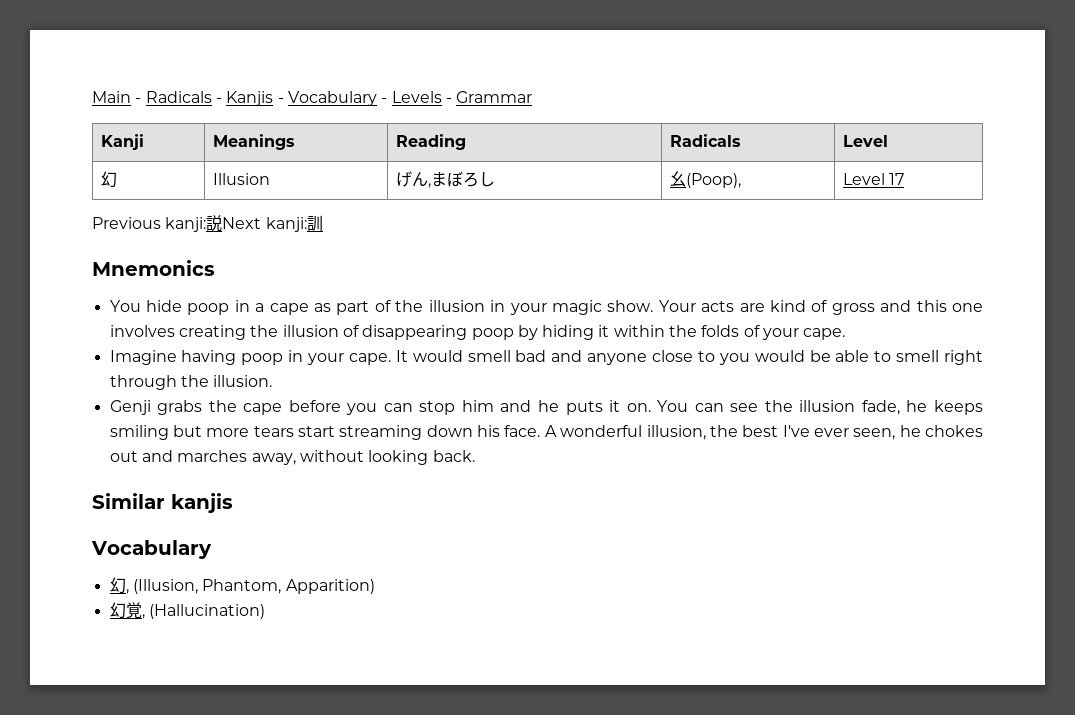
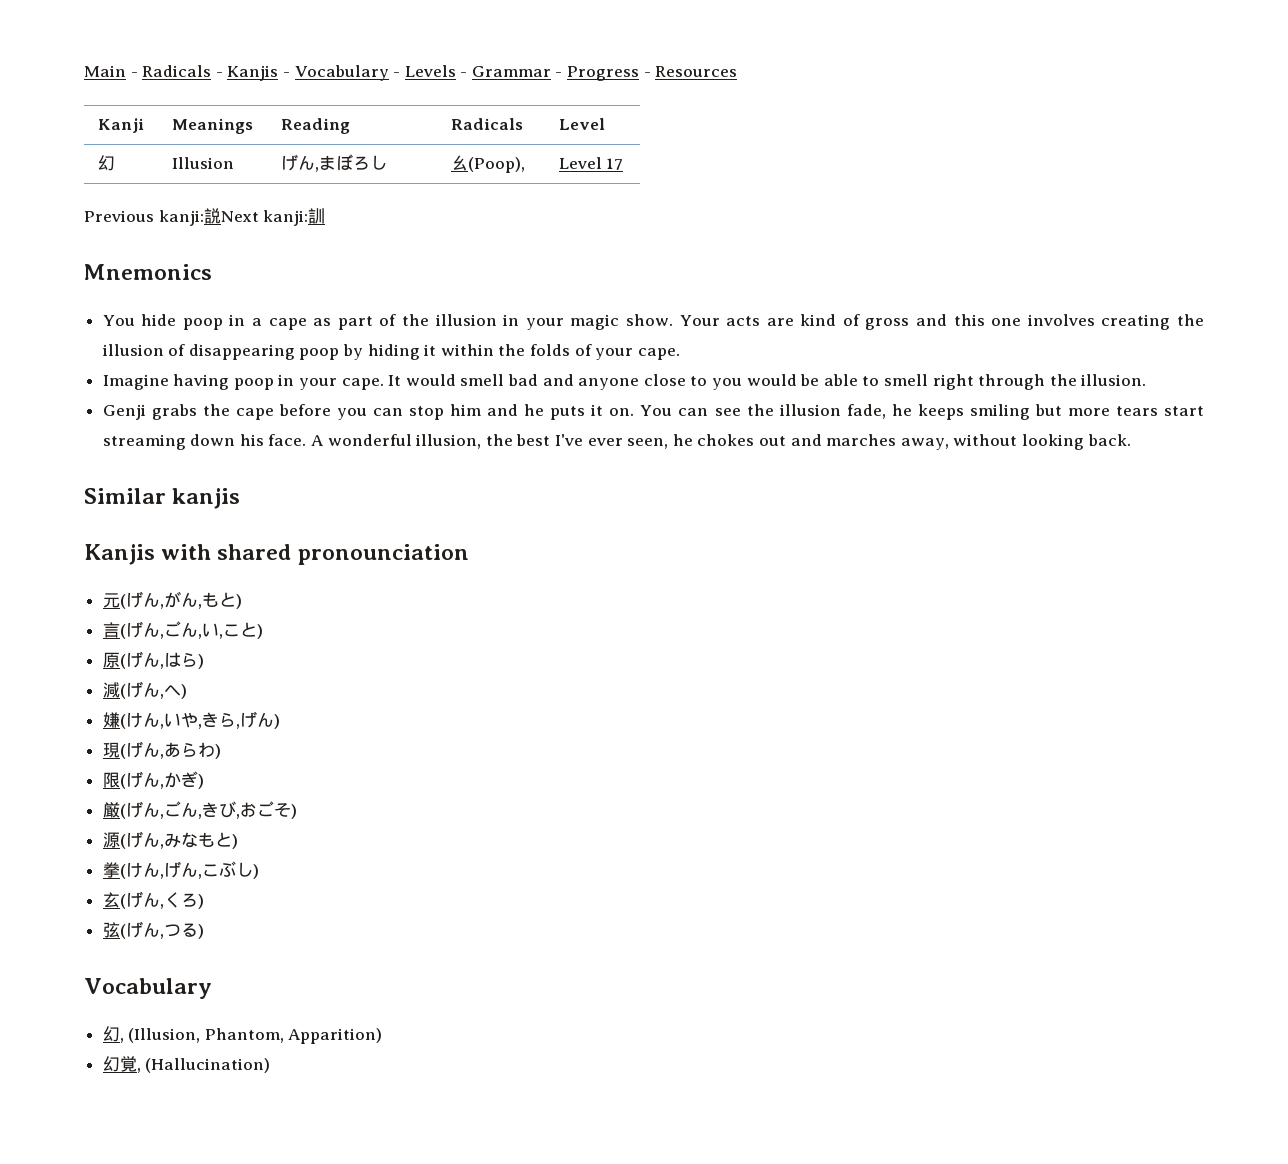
- Main - Radicals - Kanjis - Vocabulary - Levels - Grammar
+ Main - Radicals - Kanjis - Vocabulary - Levels - Grammar - Progress - Resources
+ Kanjis with shared pronounciation
+ 元(げん,がん,もと)
+ 言(げん,ごん,い,こと)
+ 原(げん,はら)
+ 減(げん,へ)
+ 嫌(けん,いや,きら,げん)
+ 現(げん,あらわ)
+ 限(げん,かぎ)
+ 厳(げん,ごん,きび,おごそ)
+ 源(げん,みなもと)
+ 拳(けん,げん,こぶし)
+ 玄(げん,くろ)
+ 弦(げん,つる)

